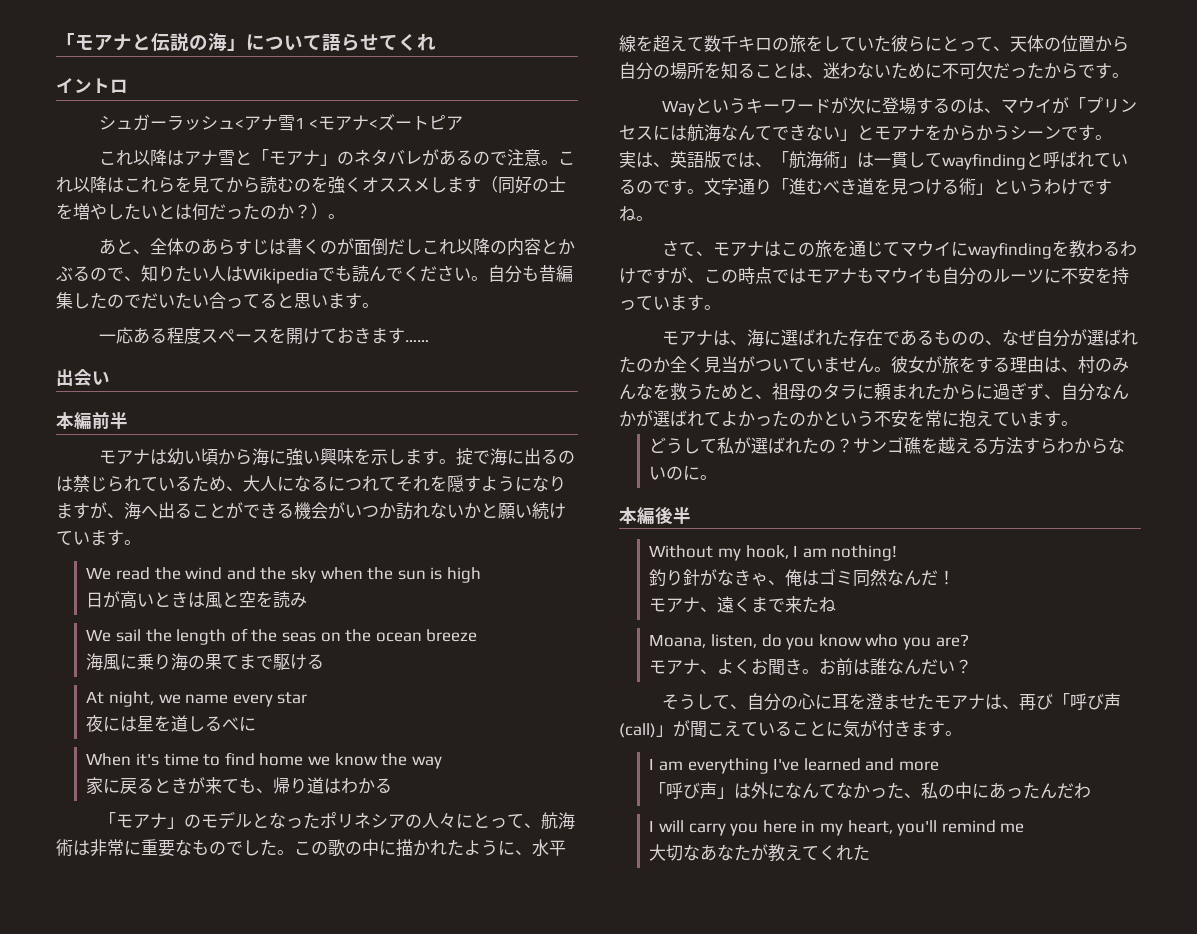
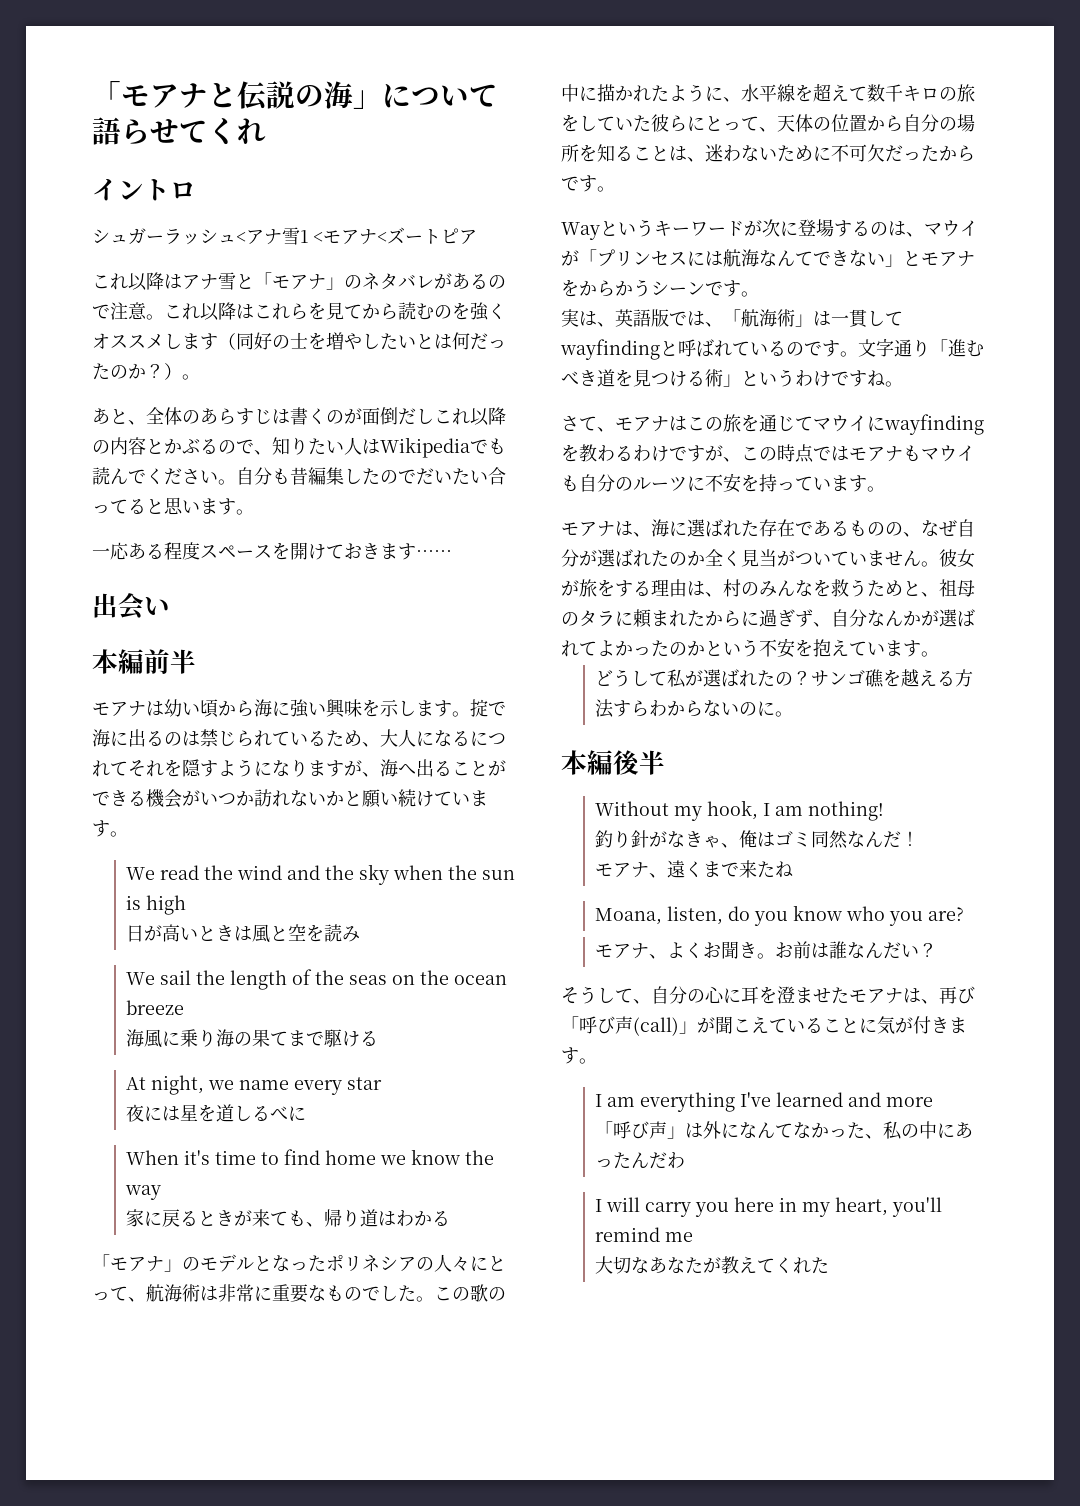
- 彼女が旅をする理由は、村のみんなを救うためと、祖母のタラに頼まれたからに過ぎず、自分なんかが選ばれてよかったのかという不安を常に抱えています。
+ 彼女が旅をする理由は、村のみんなを救うためと、祖母のタラに頼まれたからに過ぎず、自分なんかが選ばれてよかったのかという不安を抱えています。

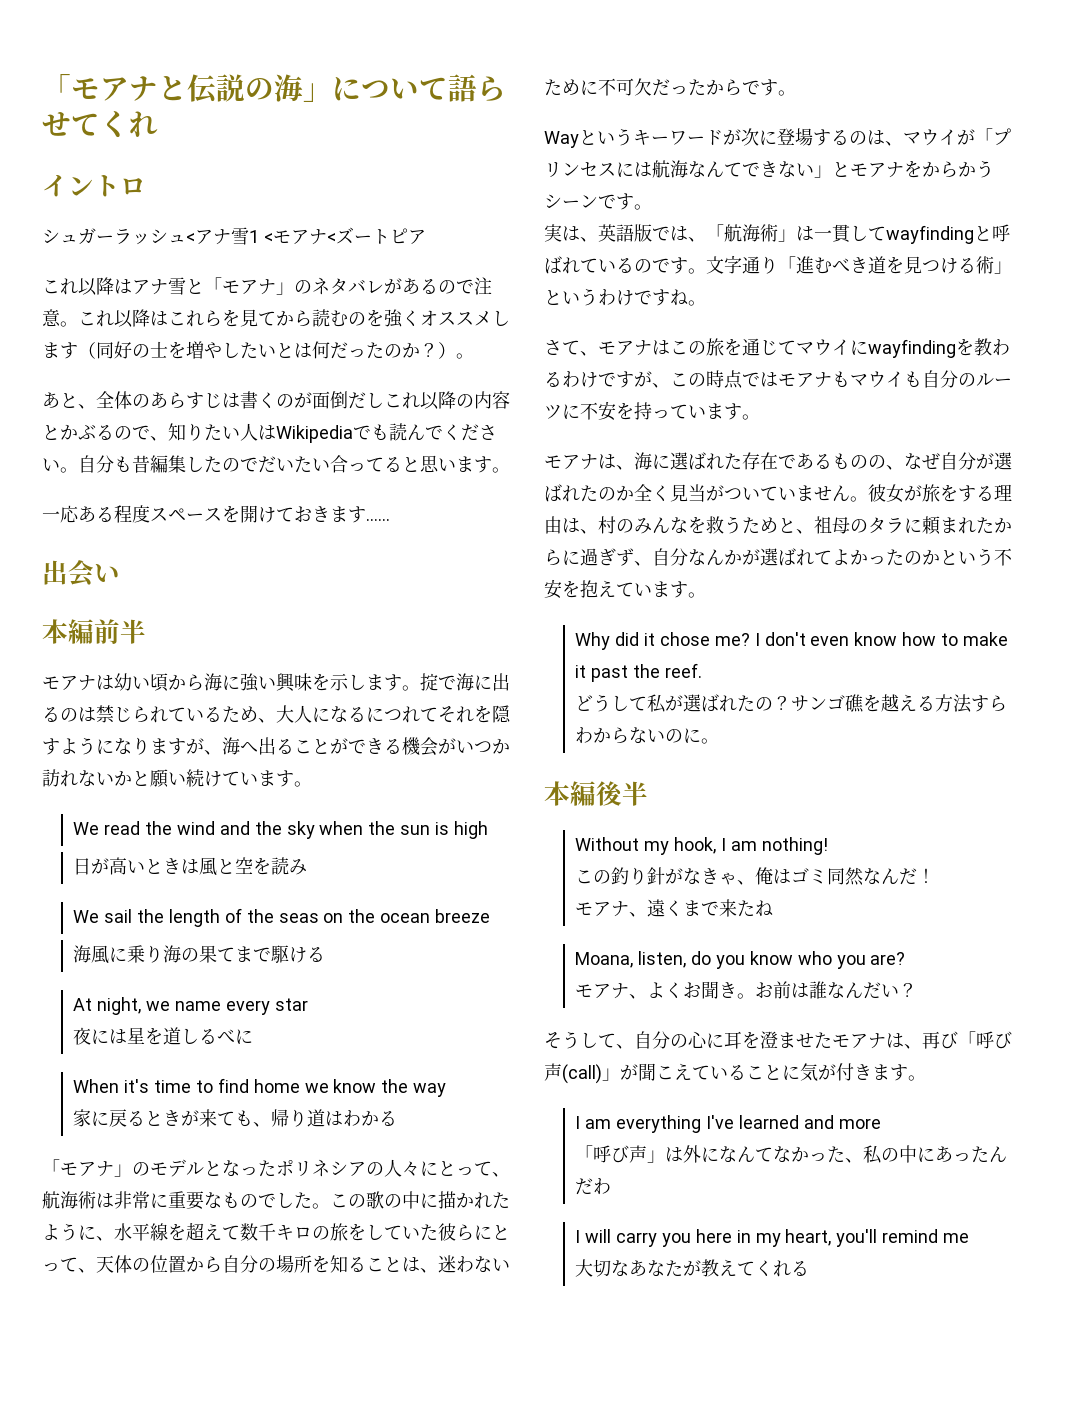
+ Why did it chose me? I don't even know how to make it past the reef.
- 釣り針がなきゃ、俺はゴミ同然なんだ！
+ この釣り針がなきゃ、俺はゴミ同然なんだ！
- 大切なあなたが教えてくれた
+ 大切なあなたが教えてくれる

